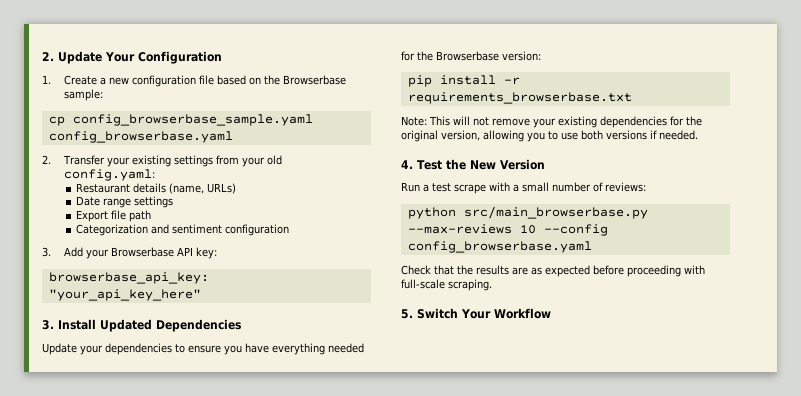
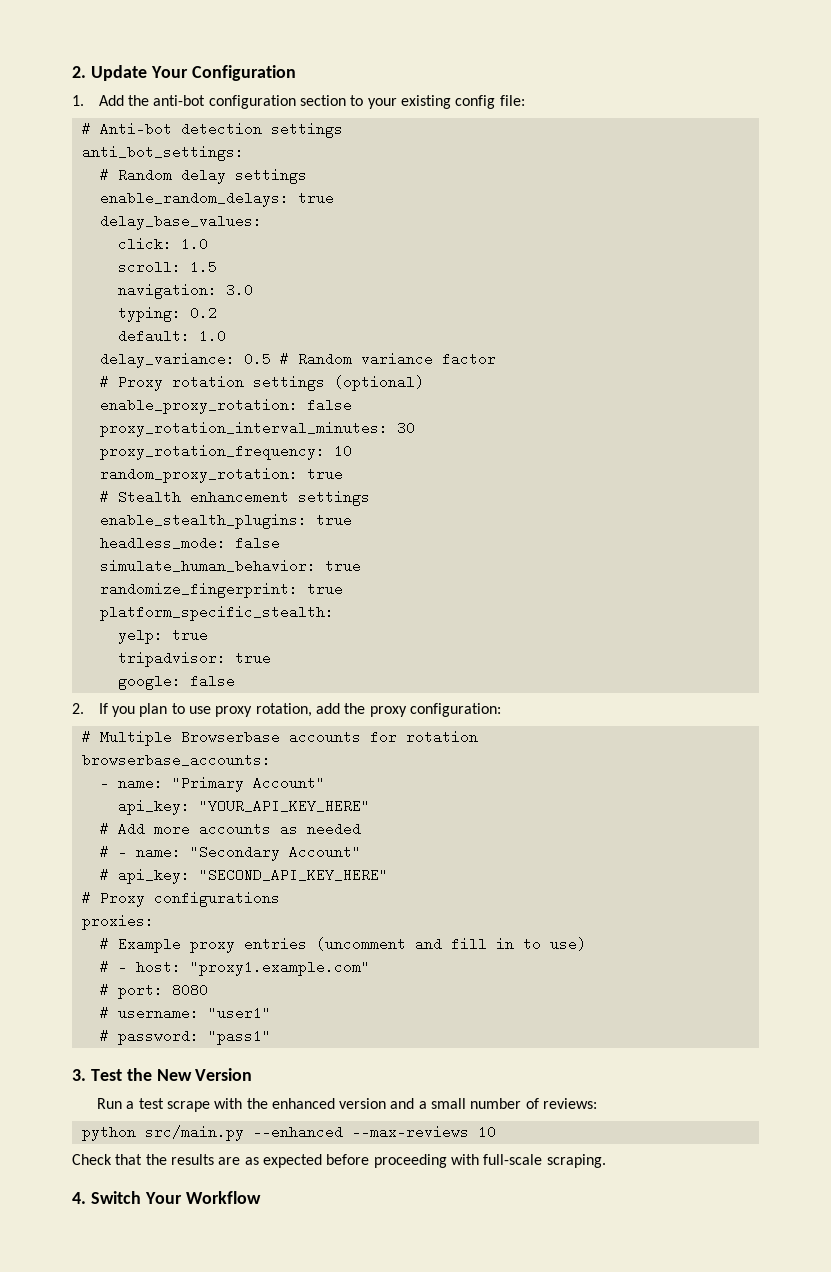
- 1. Create a new configuration file based on the Browserbase sample:
- cp config_browserbase_sample.yaml config_browserbase.yaml
- 2. Transfer your existing settings from your old config.yaml:
- Restaurant details (name, URLs)
- Date range settings
- Export file path
- Categorization and sentiment configuration
- 3. Add your Browserbase API key:
- browserbase_api_key: "your_api_key_here"
- 3. Install Updated Dependencies
- Update your dependencies to ensure you have everything needed for the Browserbase version:
- pip install -r requirements_browserbase.txt
- Note: This will not remove your existing dependencies for the original version, allowing you to use both versions if needed.
- 4. Test the New Version
+ 1. Add the anti-bot configuration section to your existing config file:
+ # Anti-bot detection settings
+ anti_bot_settings:
+ # Random delay settings
+ enable_random_delays: true
+ delay_base_values:
+ click: 1.0
+ scroll: 1.5
+ navigation: 3.0
+ typing: 0.2
+ default: 1.0
+ delay_variance: 0.5 # Random variance factor
+ # Proxy rotation settings (optional)
+ enable_proxy_rotation: false
+ proxy_rotation_interval_minutes: 30
+ proxy_rotation_frequency: 10
+ random_proxy_rotation: true
+ # Stealth enhancement settings
+ enable_stealth_plugins: true
+ headless_mode: false
+ simulate_human_behavior: true
+ randomize_fingerprint: true
+ platform_specific_stealth:
+ yelp: true
+ tripadvisor: true
+ google: false
+ 2. If you plan to use proxy rotation, add the proxy configuration:
+ # Multiple Browserbase accounts for rotation
+ browserbase_accounts:
+ - name: "Primary Account"
+ api_key: "YOUR_API_KEY_HERE"
+ # Add more accounts as needed
+ # - name: "Secondary Account"
+ # api_key: "SECOND_API_KEY_HERE"
+ # Proxy configurations
+ proxies:
+ # Example proxy entries (uncomment and fill in to use)
+ # - host: "proxy1.example.com"
+ # port: 8080
+ # username: "user1"
+ # password: "pass1"
+ 3. Test the New Version
- Run a test scrape with a small number of reviews:
+ Run a test scrape with the enhanced version and a small number of reviews:
- python src/main_browserbase.py --max-reviews 10 --config config_browserbase.yaml
+ python src/main.py --enhanced --max-reviews 10
- 5. Switch Your Workflow
+ 4. Switch Your Workflow

